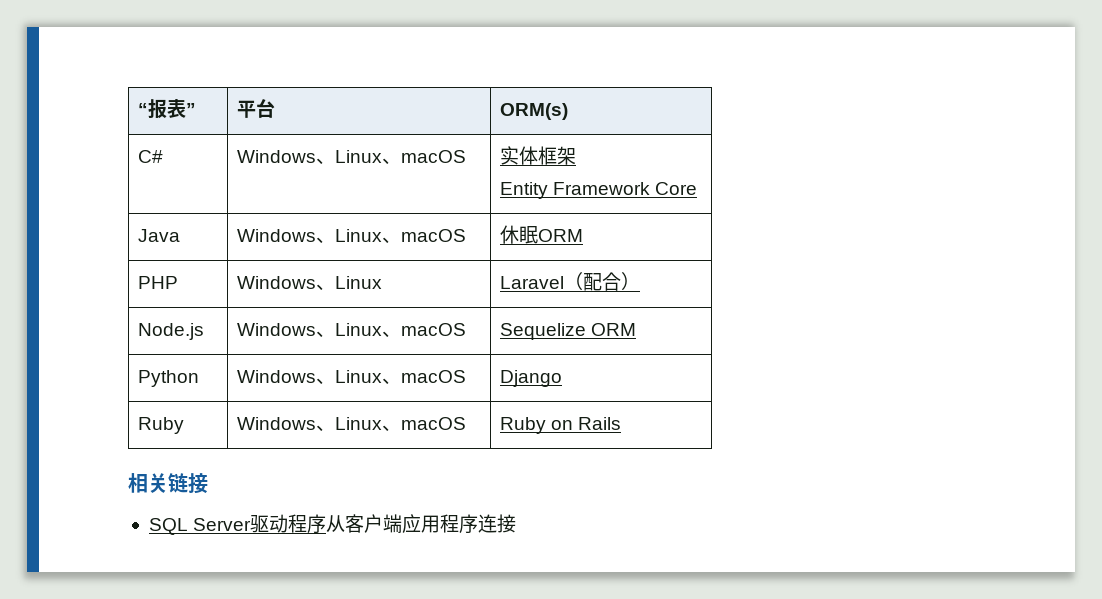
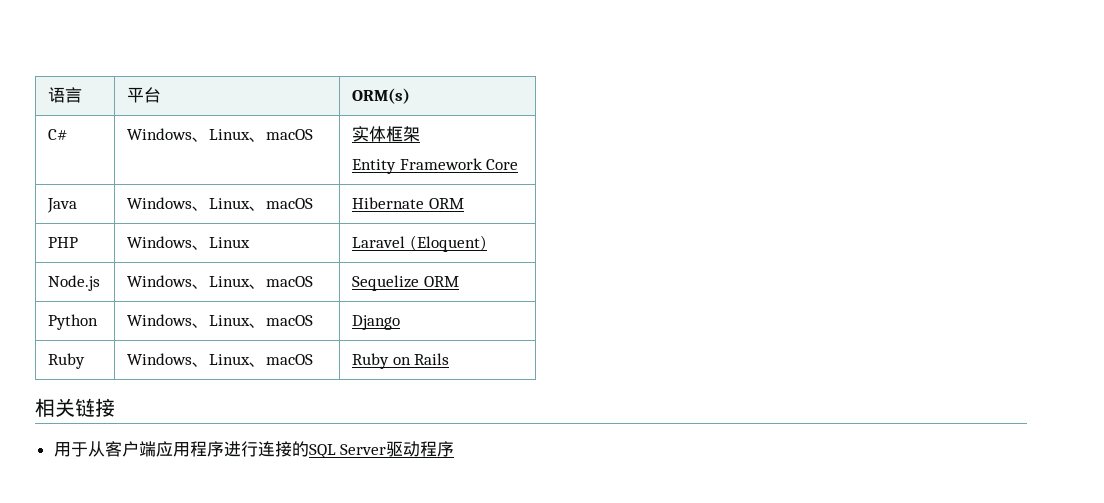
- “报表” | 平台 | ORM(s)
+ 语言 | 平台 | ORM(s)
- Java | Windows、Linux、macOS | 休眠ORM
+ Java | Windows、Linux、macOS | Hibernate ORM
- PHP | Windows、Linux | Laravel（配合）
+ PHP | Windows、Linux | Laravel (Eloquent)
- SQL Server驱动程序从客户端应用程序连接
+ 用于从客户端应用程序进行连接的SQL Server驱动程序

